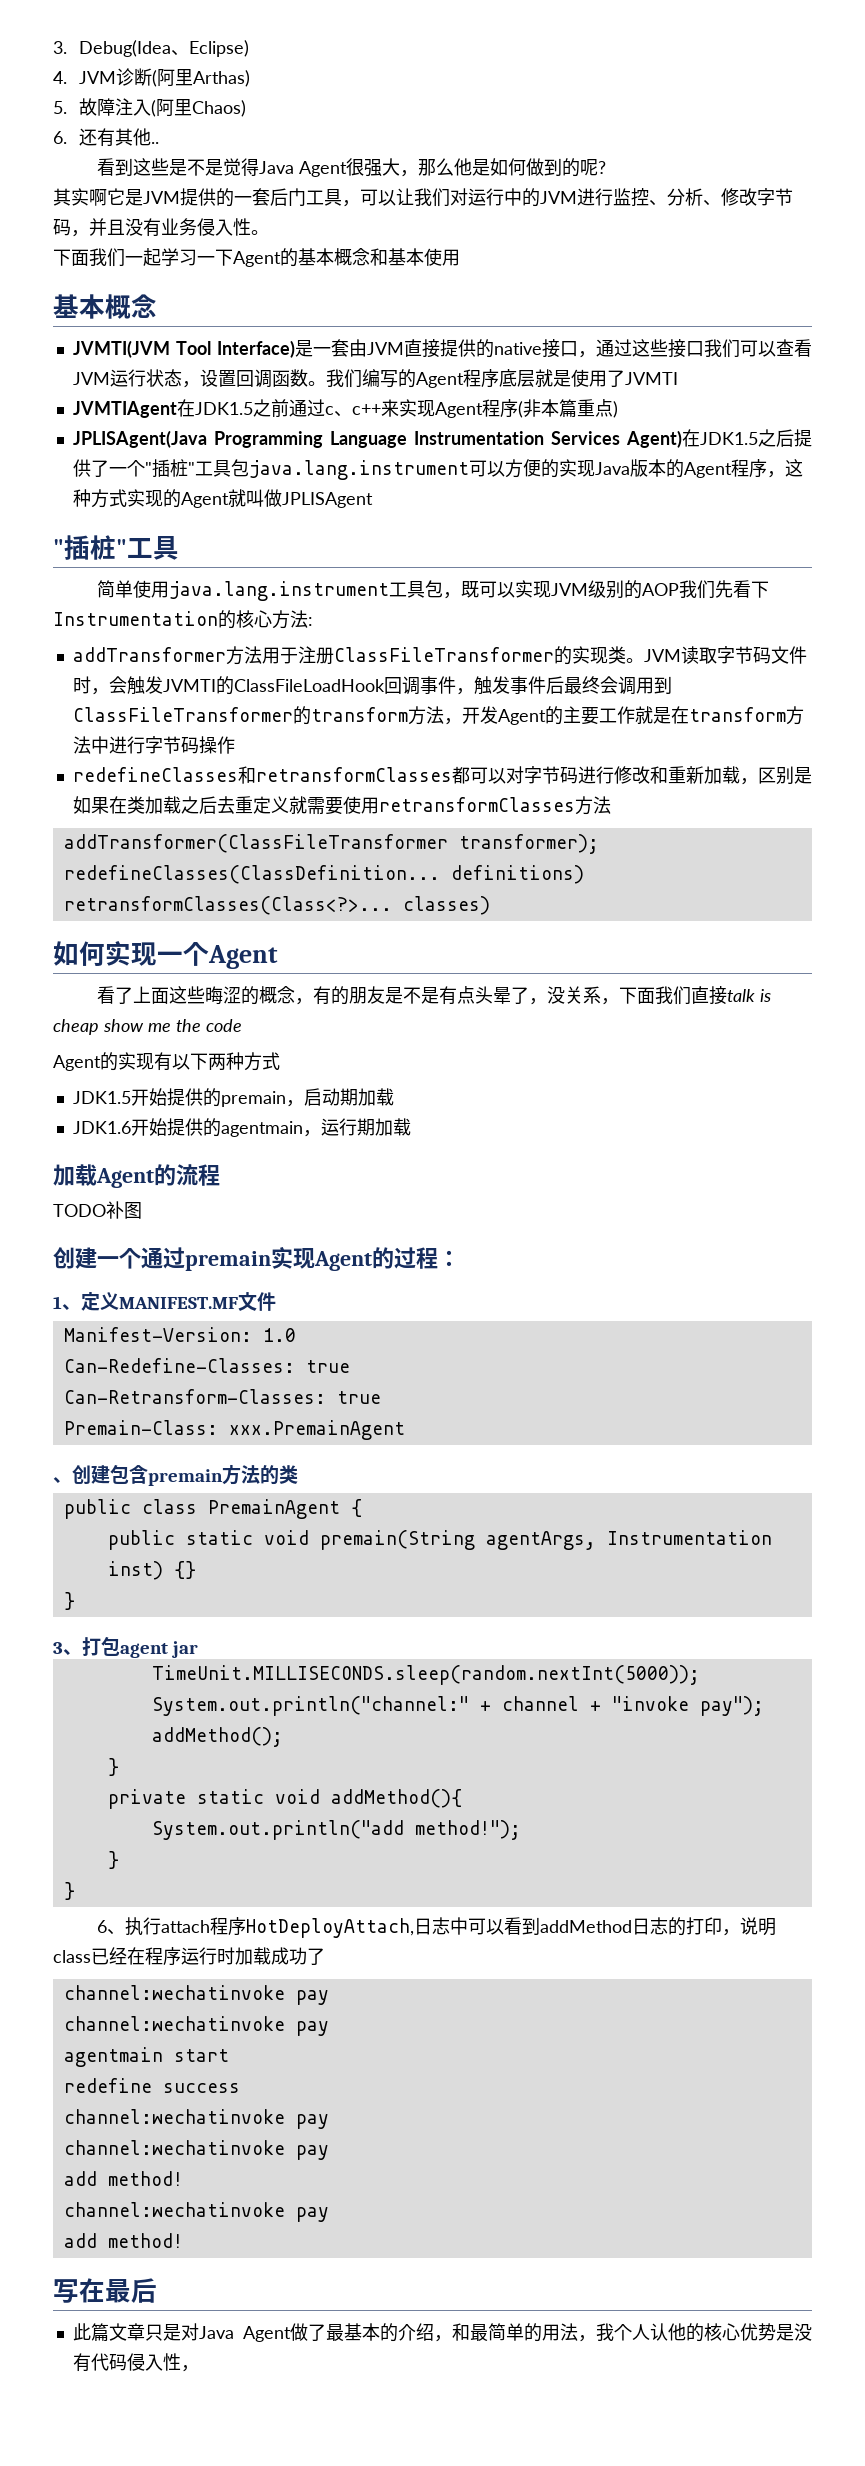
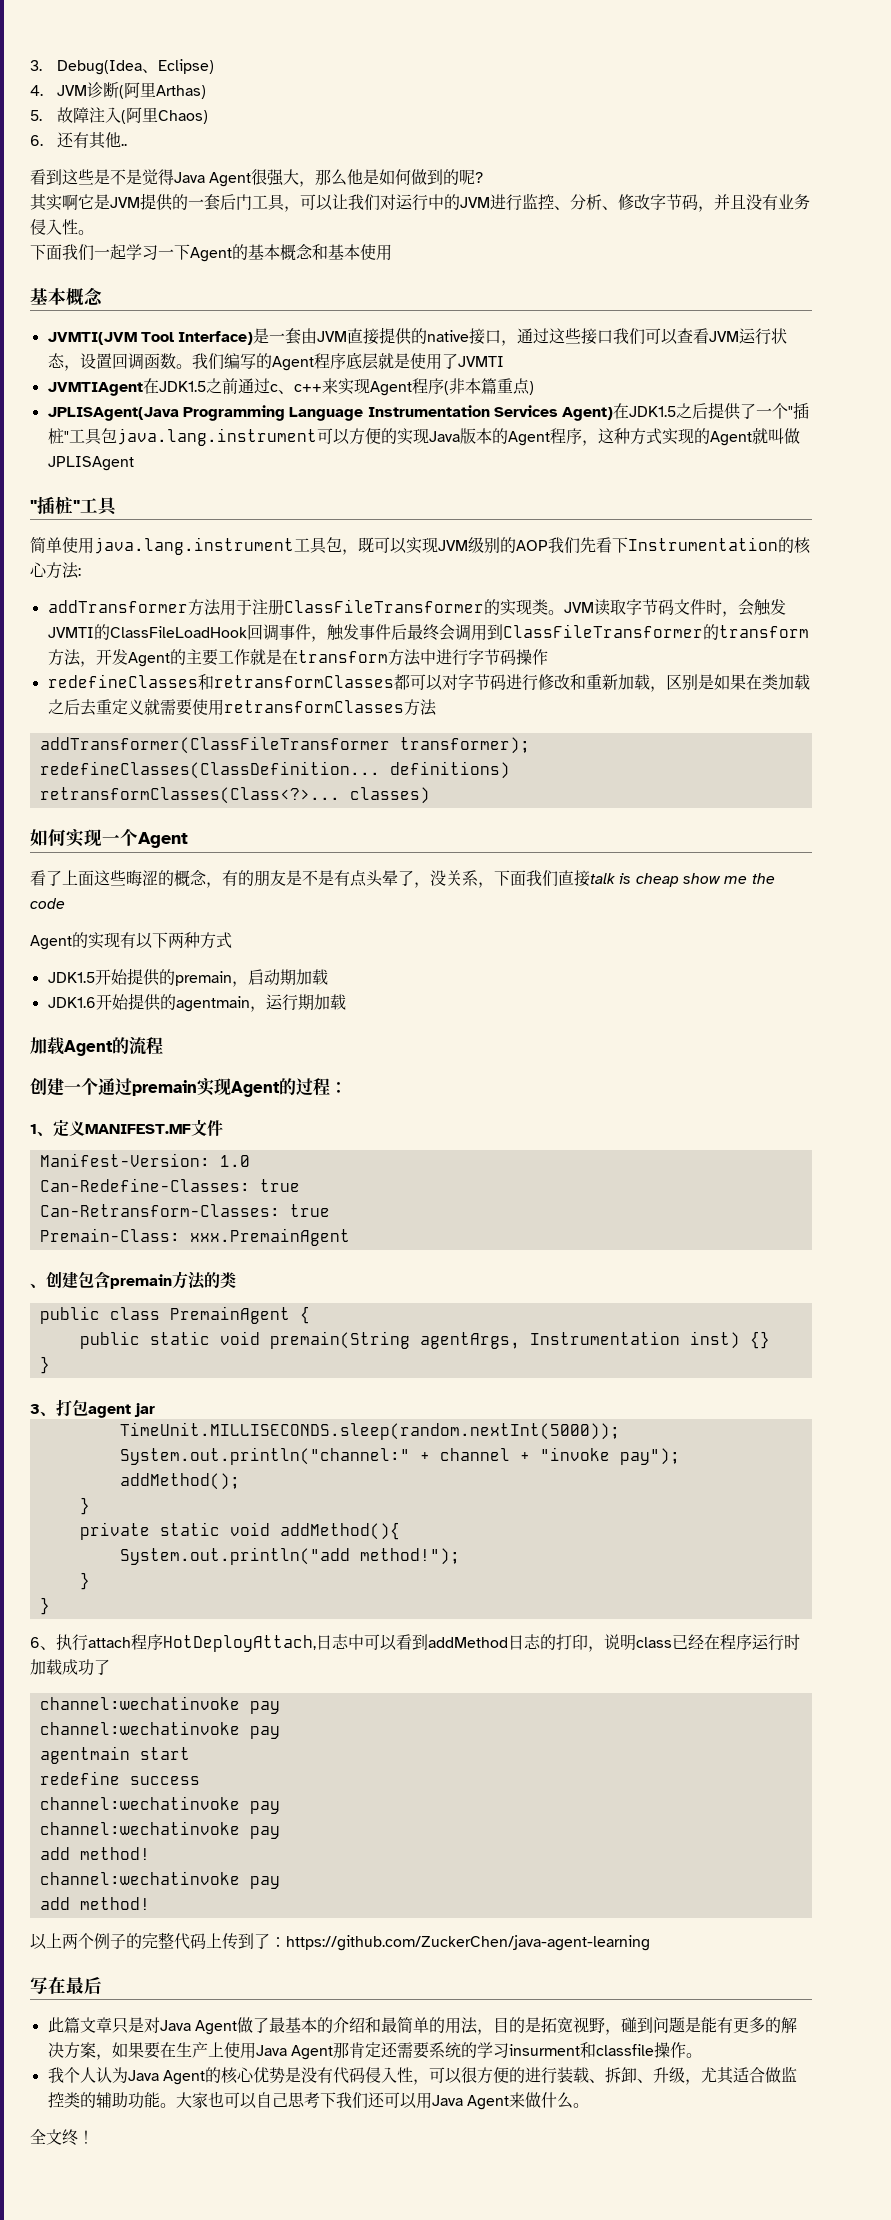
- TODO补图
+ 以上两个例子的完整代码上传到了：https://github.com/ZuckerChen/java-agent-learning
- 此篇文章只是对Java Agent做了最基本的介绍，和最简单的用法，我个人认他的核心优势是没有代码侵入性，
+ 此篇文章只是对Java Agent做了最基本的介绍和最简单的用法，目的是拓宽视野，碰到问题是能有更多的解决方案，如果要在生产上使用Java Agent那肯定还需要系统的学习insurment和classfile操作。
+ 我个人认为Java Agent的核心优势是没有代码侵入性，可以很方便的进行装载、拆卸、升级，尤其适合做监控类的辅助功能。大家也可以自己思考下我们还可以用Java Agent来做什么。
+ 全文终！

